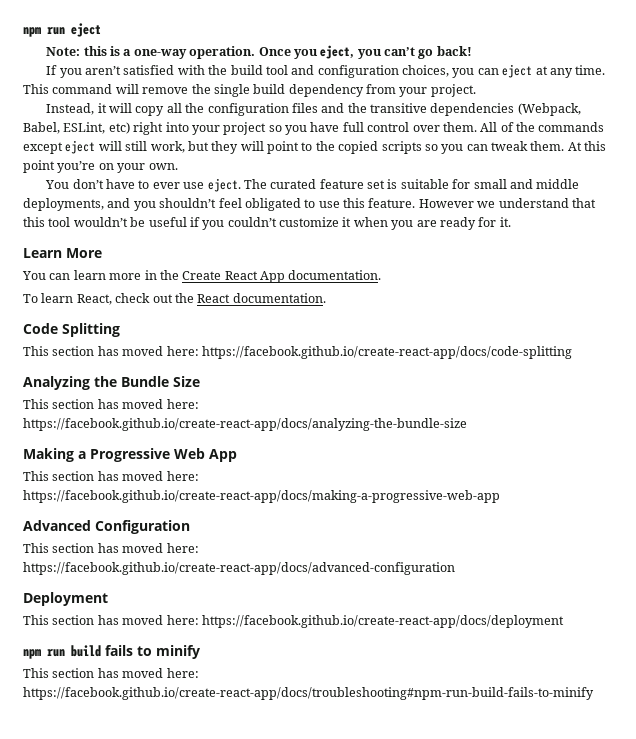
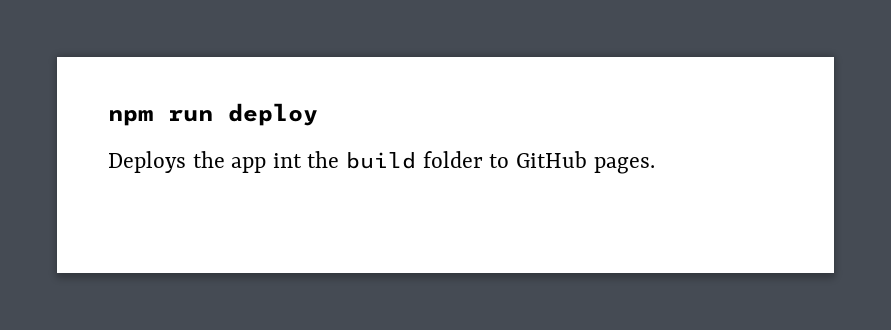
- npm run eject
- Note: this is a one-way operation. Once you eject, you can’t go back!
- If you aren’t satisfied with the build tool and configuration choices, you can eject at any time. This command will remove the single build dependency from your project.
- Instead, it will copy all the configuration files and the transitive dependencies (Webpack, Babel, ESLint, etc) right into your project so you have full control over them. All of the commands except eject will still work, but they will point to the copied scripts so you can tweak them. At this point you’re on your own.
- You don’t have to ever use eject. The curated feature set is suitable for small and middle deployments, and you shouldn’t feel obligated to use this feature. However we understand that this tool wouldn’t be useful if you couldn’t customize it when you are ready for it.
- Learn More
- You can learn more in the Create React App documentation.
- To learn React, check out the React documentation.
- Code Splitting
- This section has moved here: https://facebook.github.io/create-react-app/docs/code-splitting
- Analyzing the Bundle Size
- This section has moved here: https://facebook.github.io/create-react-app/docs/analyzing-the-bundle-size
- Making a Progressive Web App
- This section has moved here: https://facebook.github.io/create-react-app/docs/making-a-progressive-web-app
- Advanced Configuration
- This section has moved here: https://facebook.github.io/create-react-app/docs/advanced-configuration
- Deployment
- This section has moved here: https://facebook.github.io/create-react-app/docs/deployment
- npm run build fails to minify
- This section has moved here: https://facebook.github.io/create-react-app/docs/troubleshooting#npm-run-build-fails-to-minify
+ npm run deploy
+ Deploys the app int the build folder to GitHub pages.

